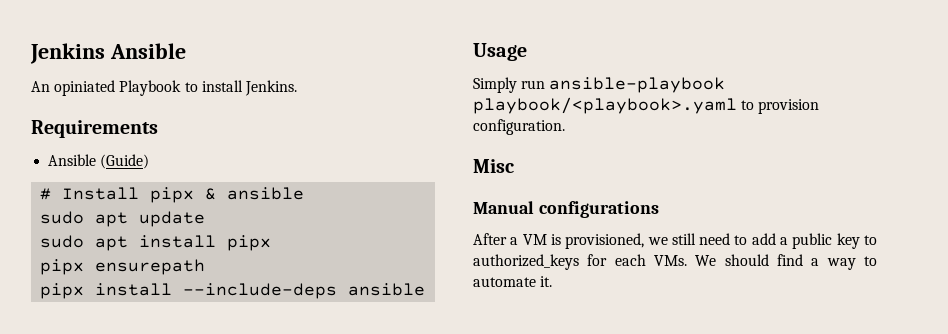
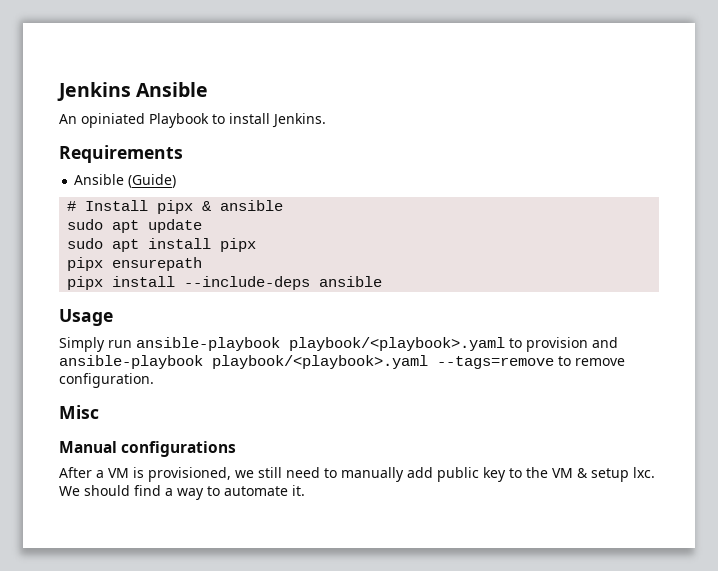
- Simply run ansible-playbook playbook/<playbook>.yaml to provision configuration.
+ Simply run ansible-playbook playbook/<playbook>.yaml to provision and ansible-playbook playbook/<playbook>.yaml --tags=remove to remove configuration.
- After a VM is provisioned, we still need to add a public key to authorized_keys for each VMs. We should find a way to automate it.
+ After a VM is provisioned, we still need to manually add public key to the VM & setup lxc. We should find a way to automate it.

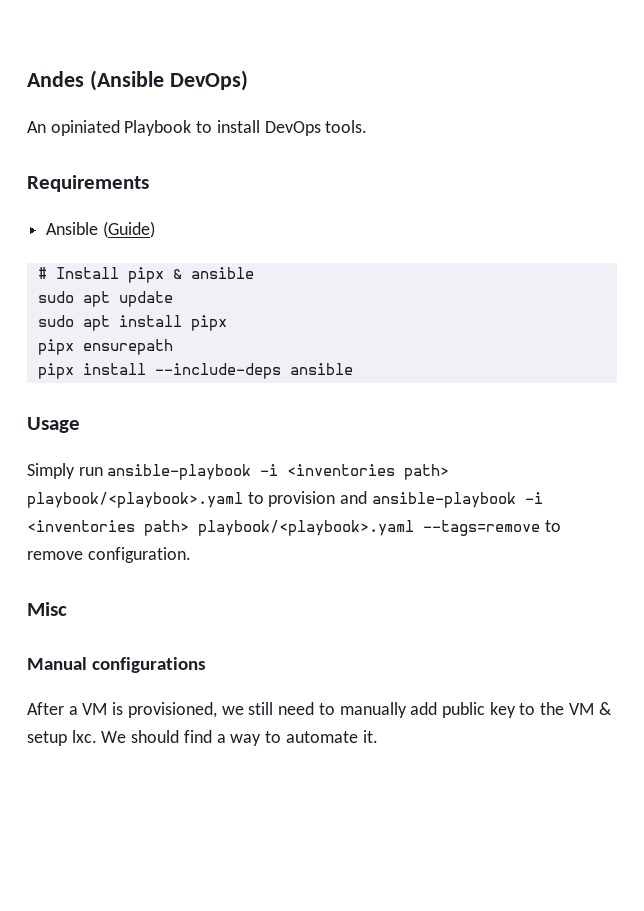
- Jenkins Ansible
+ Andes (Ansible DevOps)
- An opiniated Playbook to install Jenkins.
+ An opiniated Playbook to install DevOps tools.
- Simply run ansible-playbook playbook/<playbook>.yaml to provision and ansible-playbook playbook/<playbook>.yaml --tags=remove to remove configuration.
+ Simply run ansible-playbook -i <inventories path> playbook/<playbook>.yaml to provision and ansible-playbook -i <inventories path> playbook/<playbook>.yaml --tags=remove to remove configuration.

